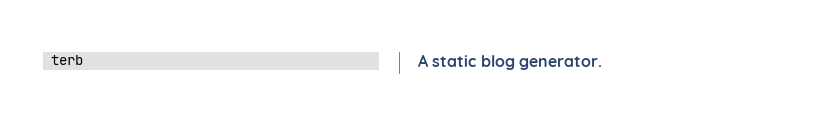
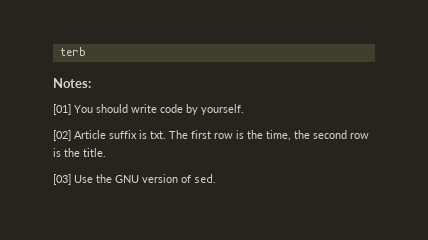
- A static blog generator.
+ Notes:
+ [01] You should write code by yourself.
+ [02] Article suffix is txt. The first row is the time, the second row is the title.
+ [03] Use the GNU version of sed.

